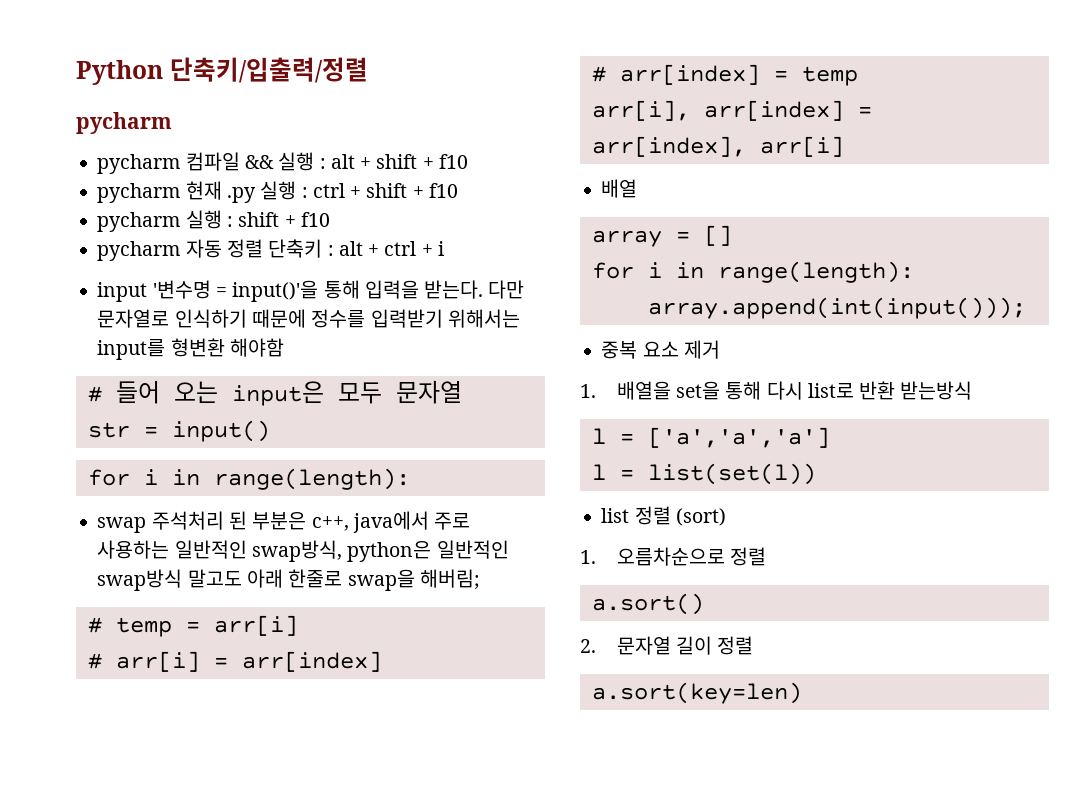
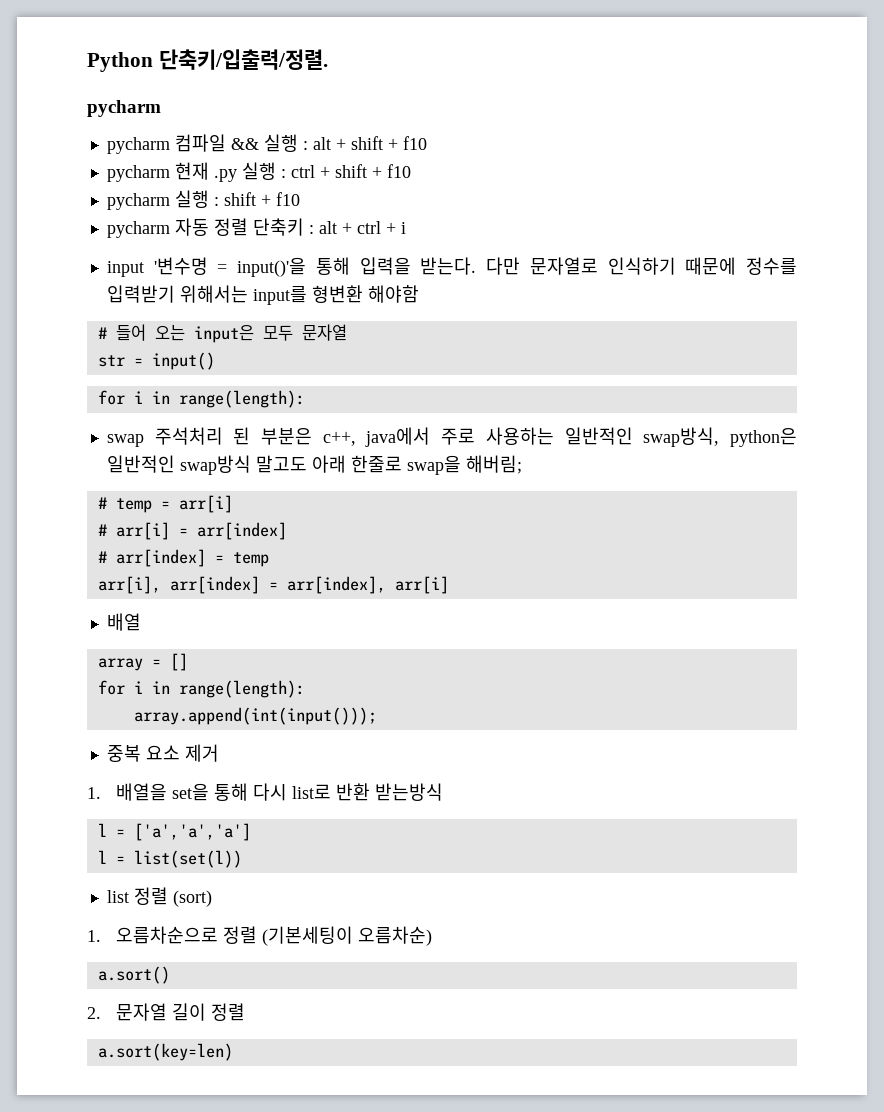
- Python 단축키/입출력/정렬
+ Python 단축키/입출력/정렬.
- 1. 오름차순으로 정렬
+ 1. 오름차순으로 정렬 (기본세팅이 오름차순)

